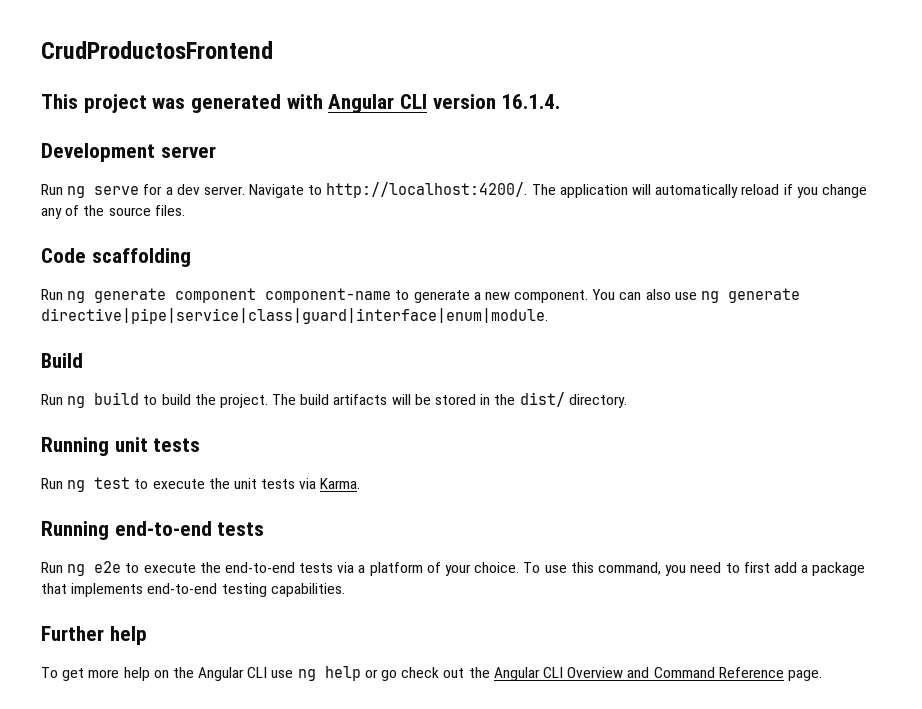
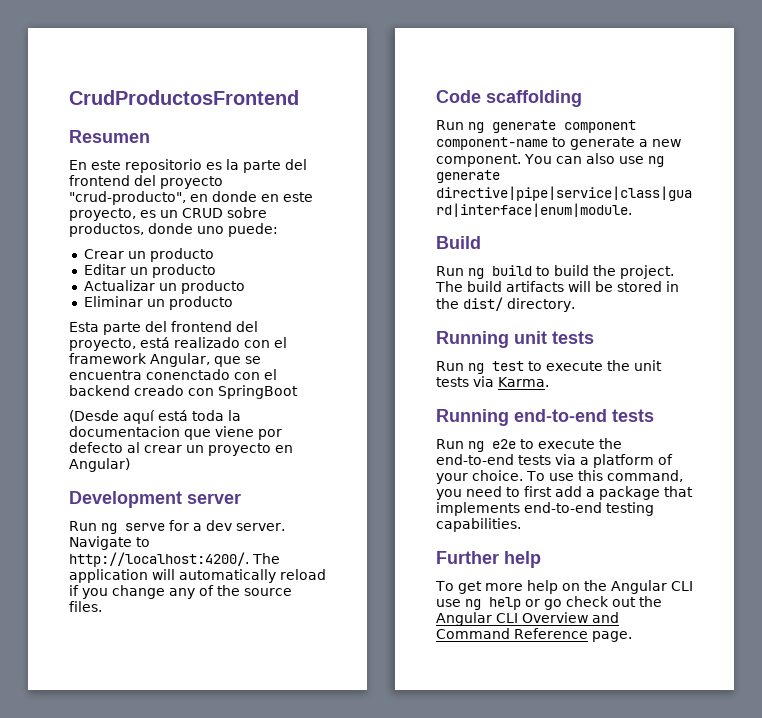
- This project was generated with Angular CLI version 16.1.4.
+ Resumen
+ En este repositorio es la parte del frontend del proyecto "crud-producto", en donde en este proyecto, es un CRUD sobre productos, donde uno puede:
+ Crear un producto
+ Editar un producto
+ Actualizar un producto
+ Eliminar un producto
+ Esta parte del frontend del proyecto, está realizado con el framework Angular, que se encuentra conenctado con el backend creado con SpringBoot
+ (Desde aquí está toda la documentacion que viene por defecto al crear un proyecto en Angular)

